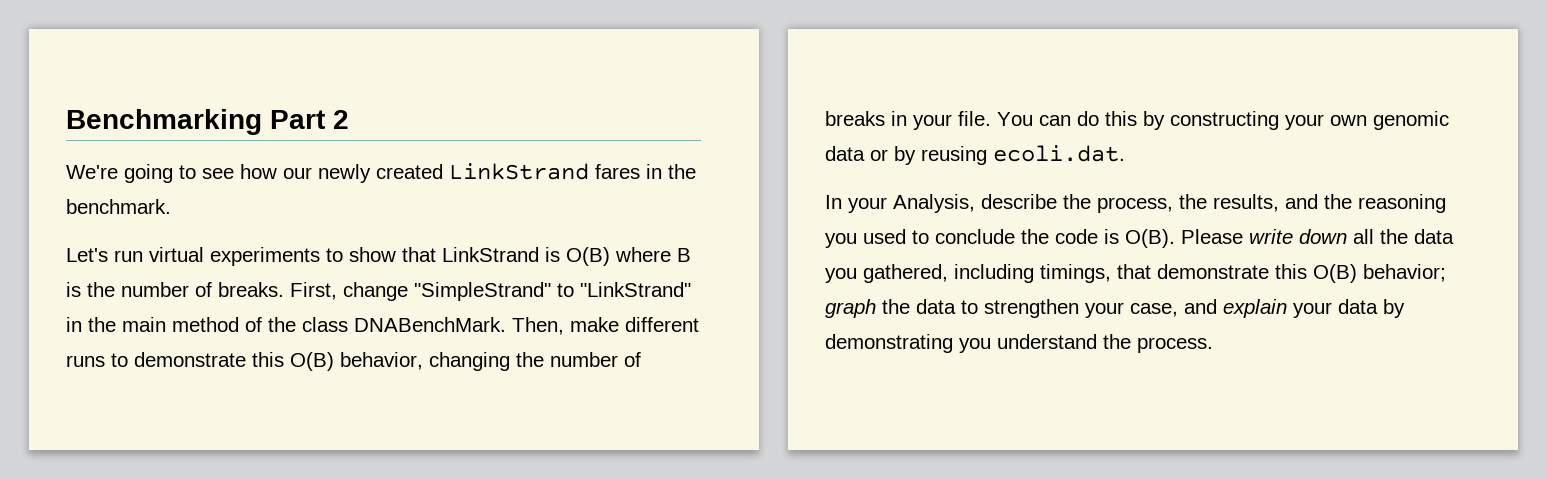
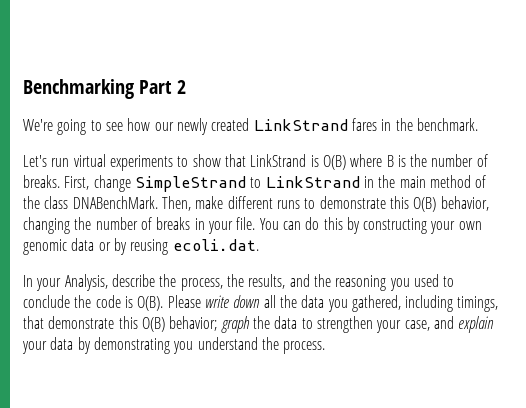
- First, change "SimpleStrand" to "LinkStrand" in the main method of the class DNABenchMark.
+ First, change SimpleStrand to LinkStrand in the main method of the class DNABenchMark.

